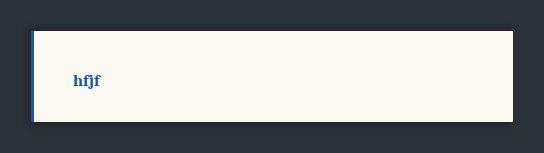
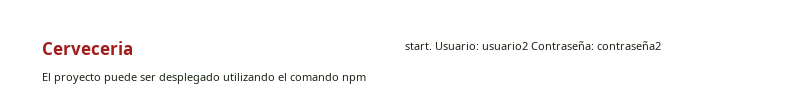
- hfjf
+ Cerveceria
+ El proyecto puede ser desplegado utilizando el comando npm start. Usuario: usuario2 Contraseña: contraseña2

